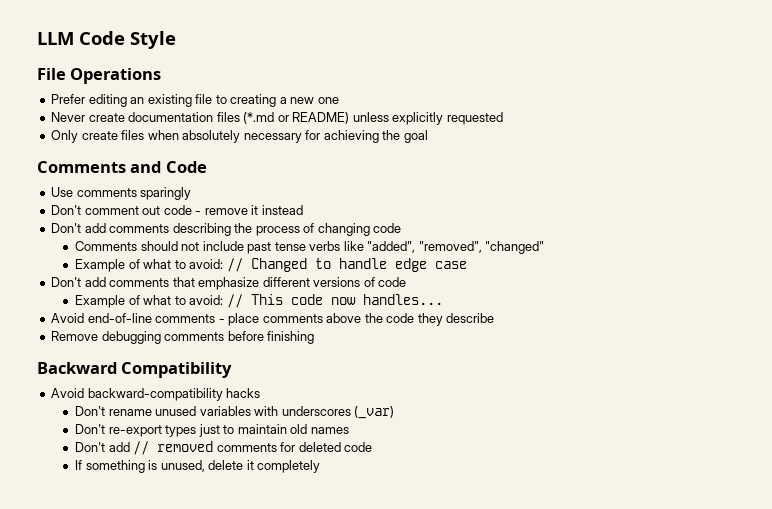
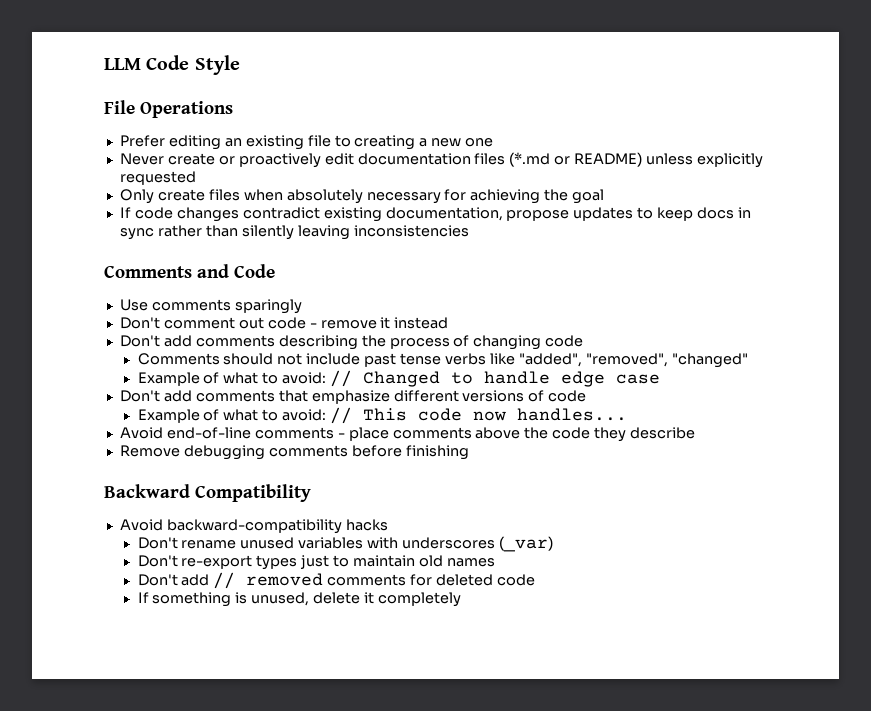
- Never create documentation files (*.md or README) unless explicitly requested
+ Never create or proactively edit documentation files (*.md or README) unless explicitly requested
+ If code changes contradict existing documentation, propose updates to keep docs in sync rather than silently leaving inconsistencies

